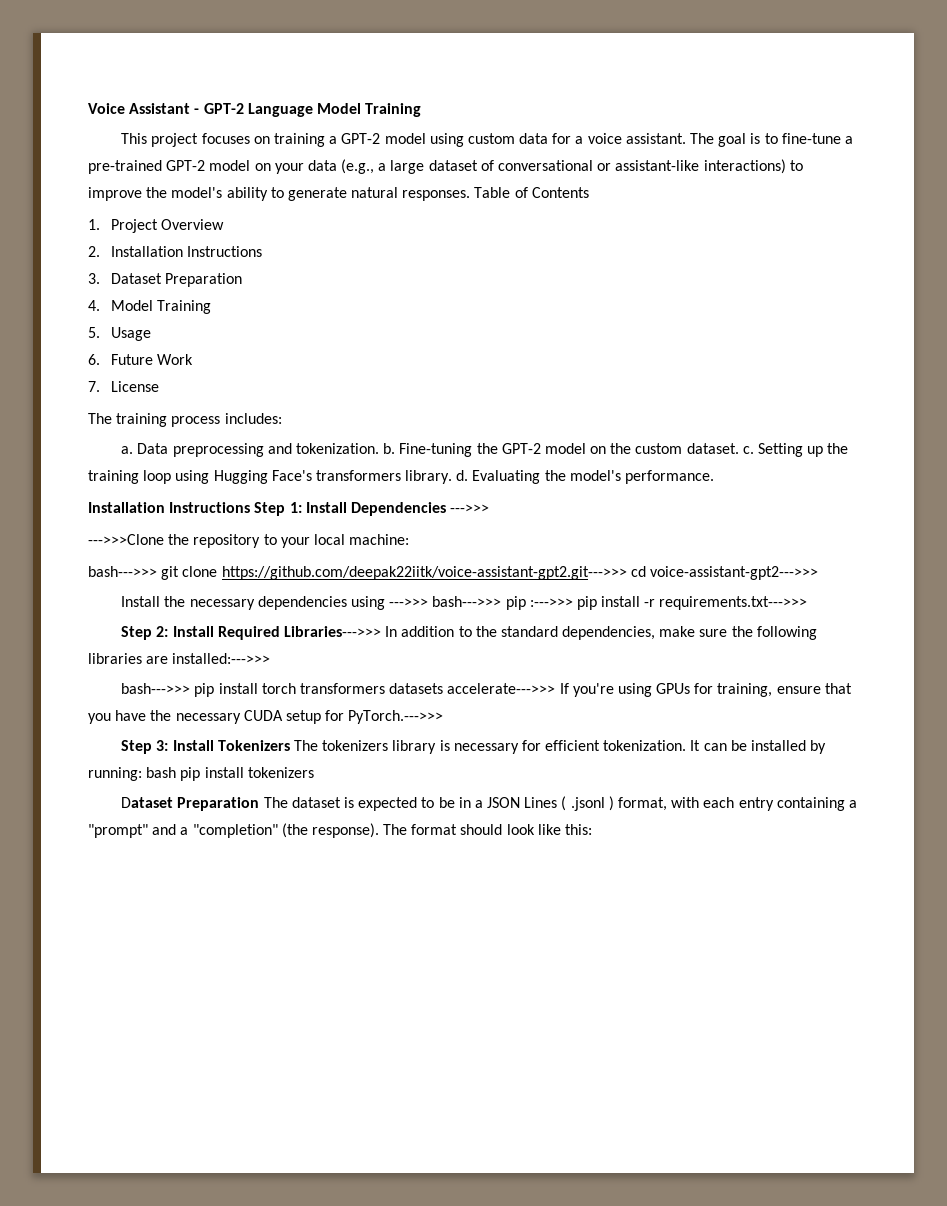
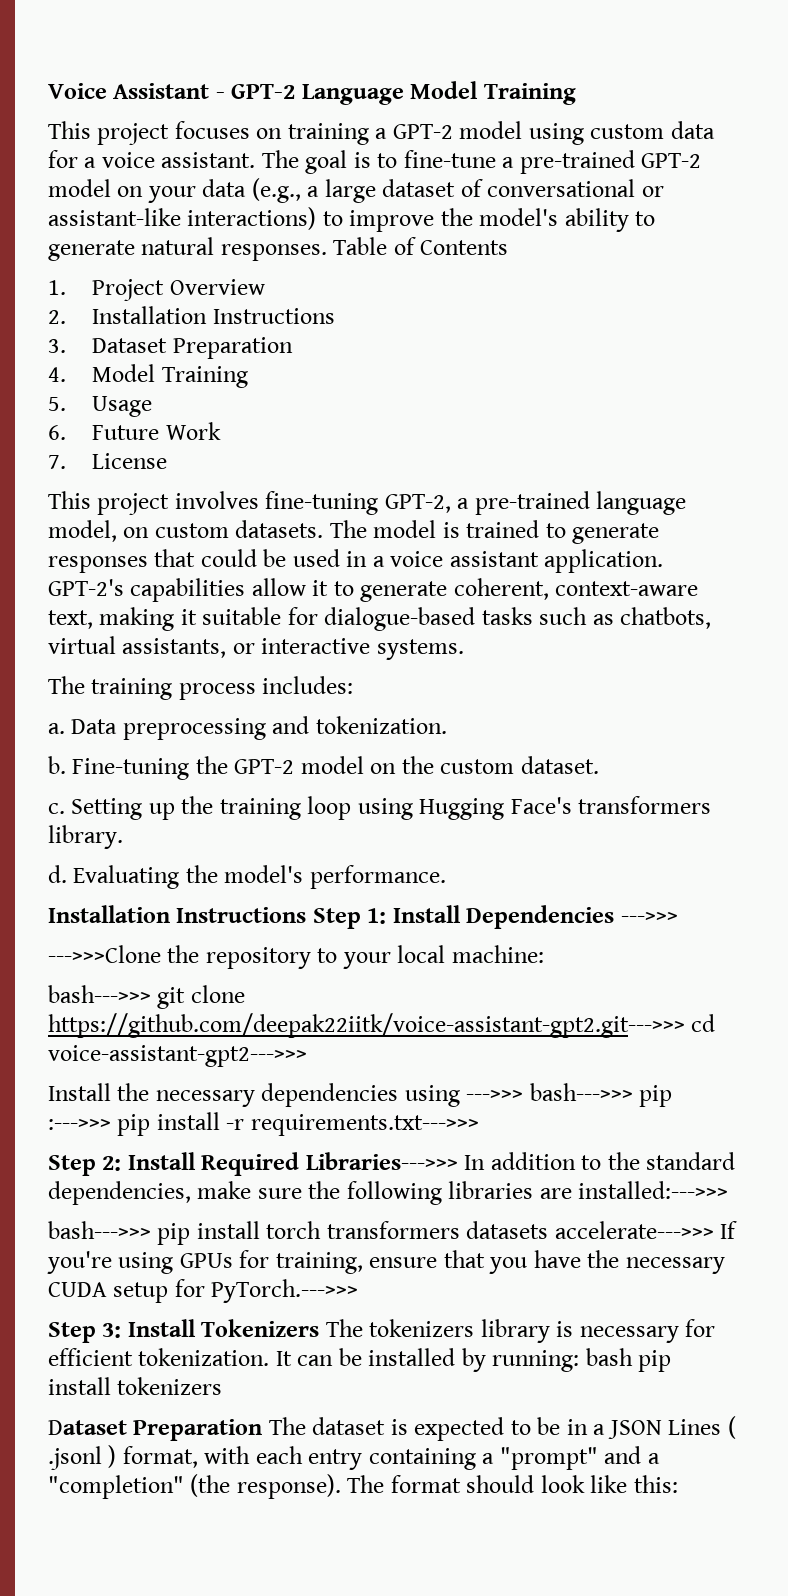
+ This project involves fine-tuning GPT-2, a pre-trained language model, on custom datasets. The model is trained to generate responses that could be used in a voice assistant application. GPT-2's capabilities allow it to generate coherent, context-aware text, making it suitable for dialogue-based tasks such as chatbots, virtual assistants, or interactive systems.
- Data preprocessing and tokenization. b.
+ Data preprocessing and tokenization.
+ b.
- Fine-tuning the GPT-2 model on the custom dataset. c.
+ Fine-tuning the GPT-2 model on the custom dataset.
+ c.
- Setting up the training loop using Hugging Face's transformers library. d.
+ Setting up the training loop using Hugging Face's transformers library.
+ d.

